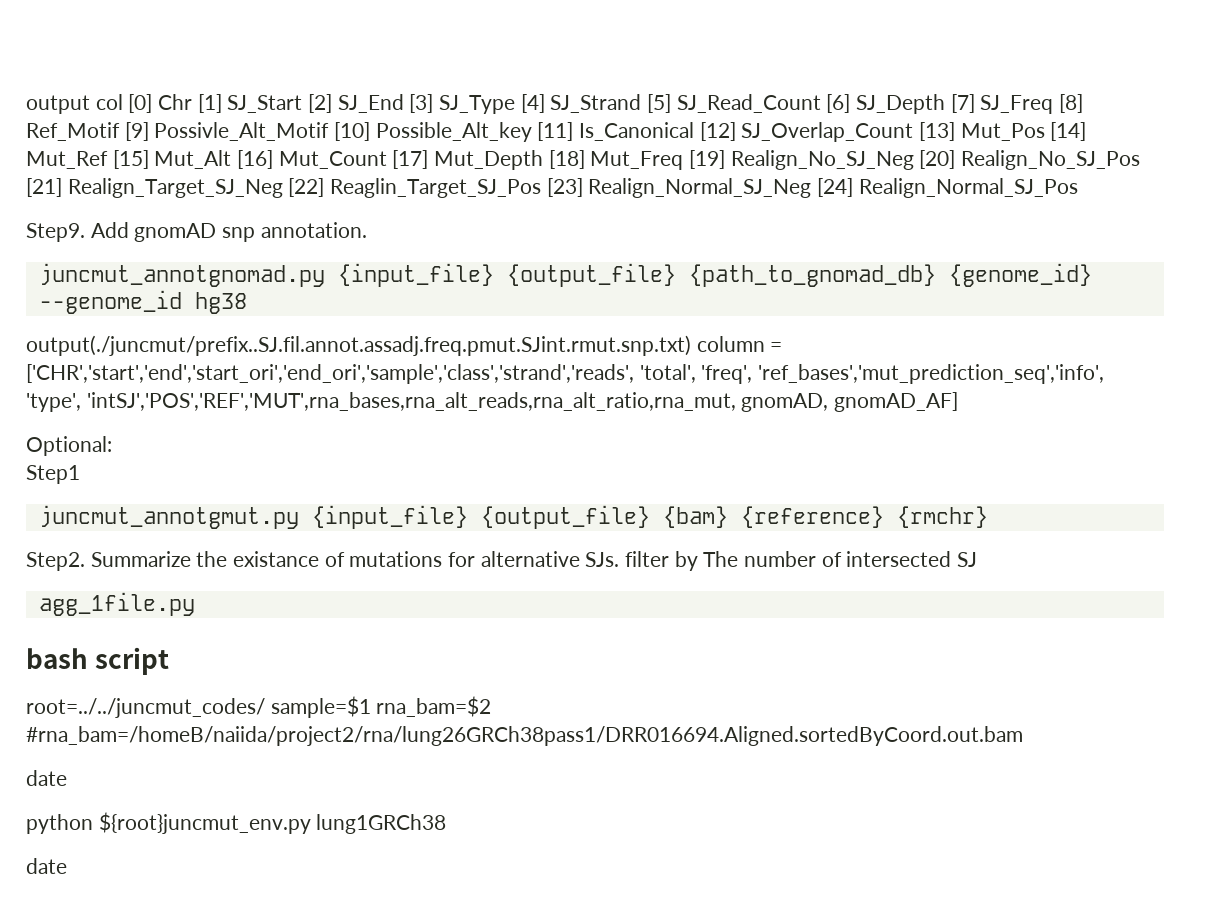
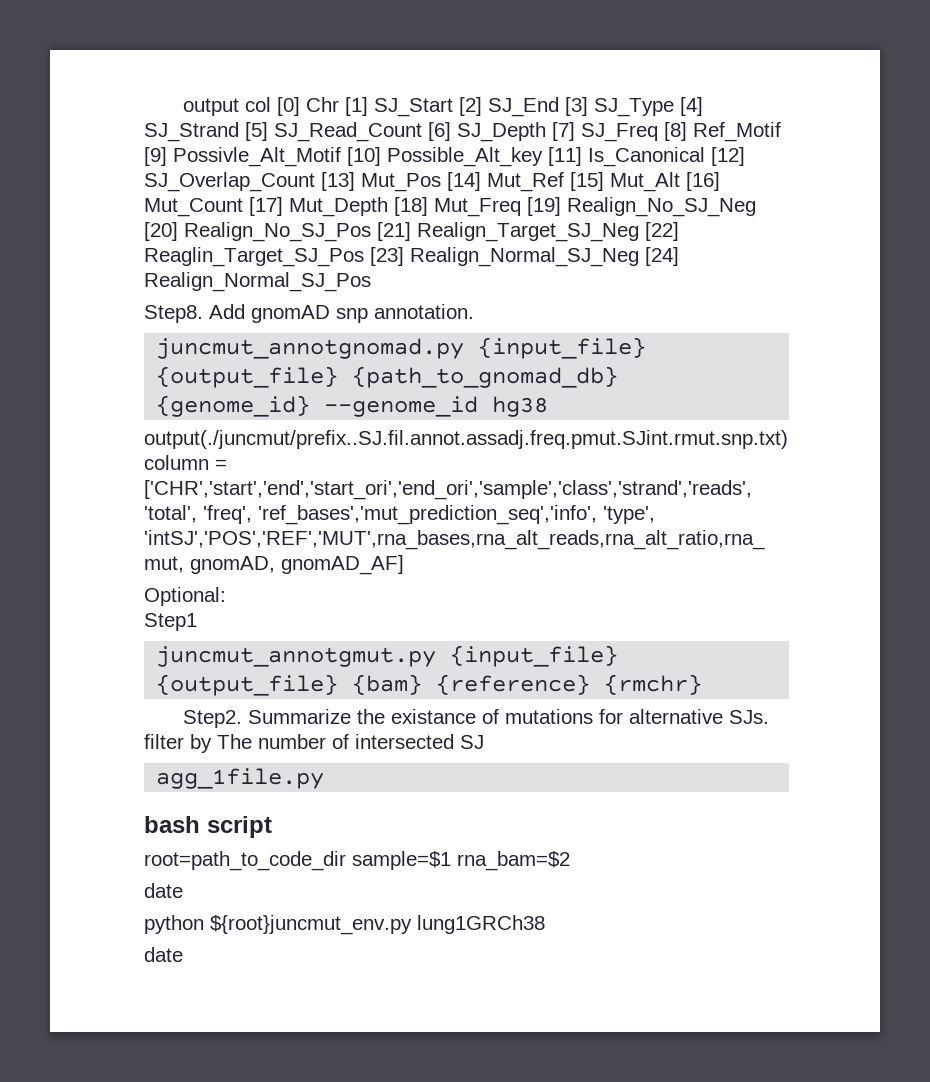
- Step9.
+ Step8.
- root=../../juncmut_codes/ sample=$1 rna_bam=$2 #rna_bam=/homeB/naiida/project2/rna/lung26GRCh38pass1/DRR016694.Aligned.sortedByCoord.out.bam
+ root=path_to_code_dir sample=$1 rna_bam=$2

